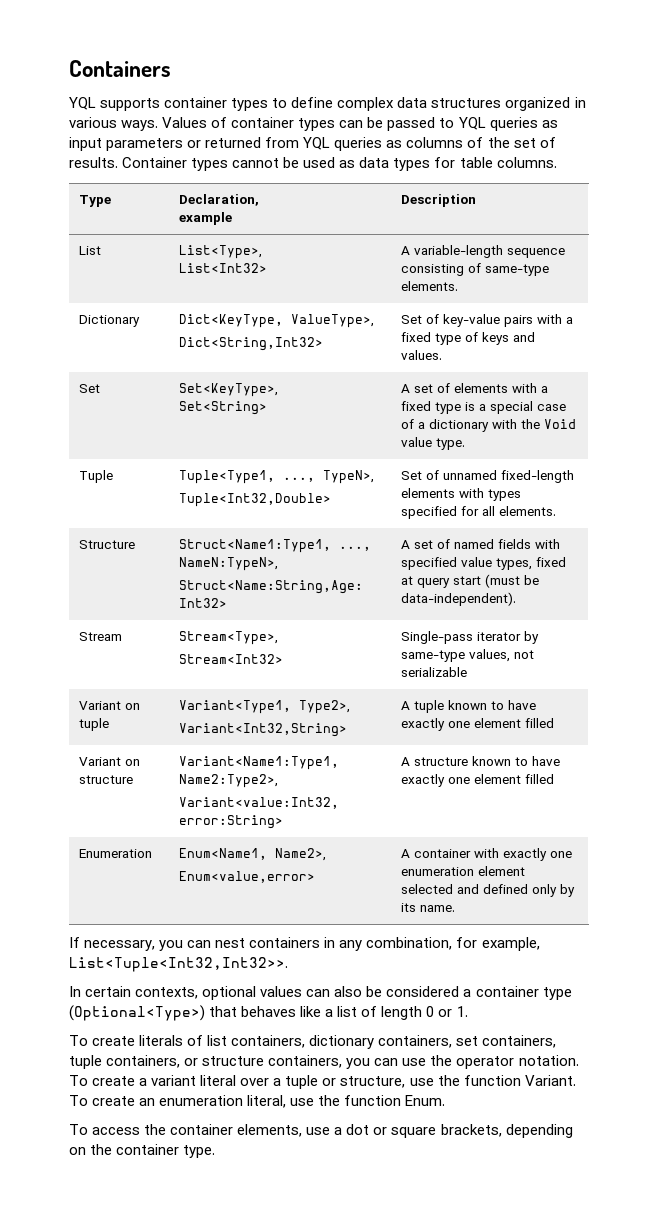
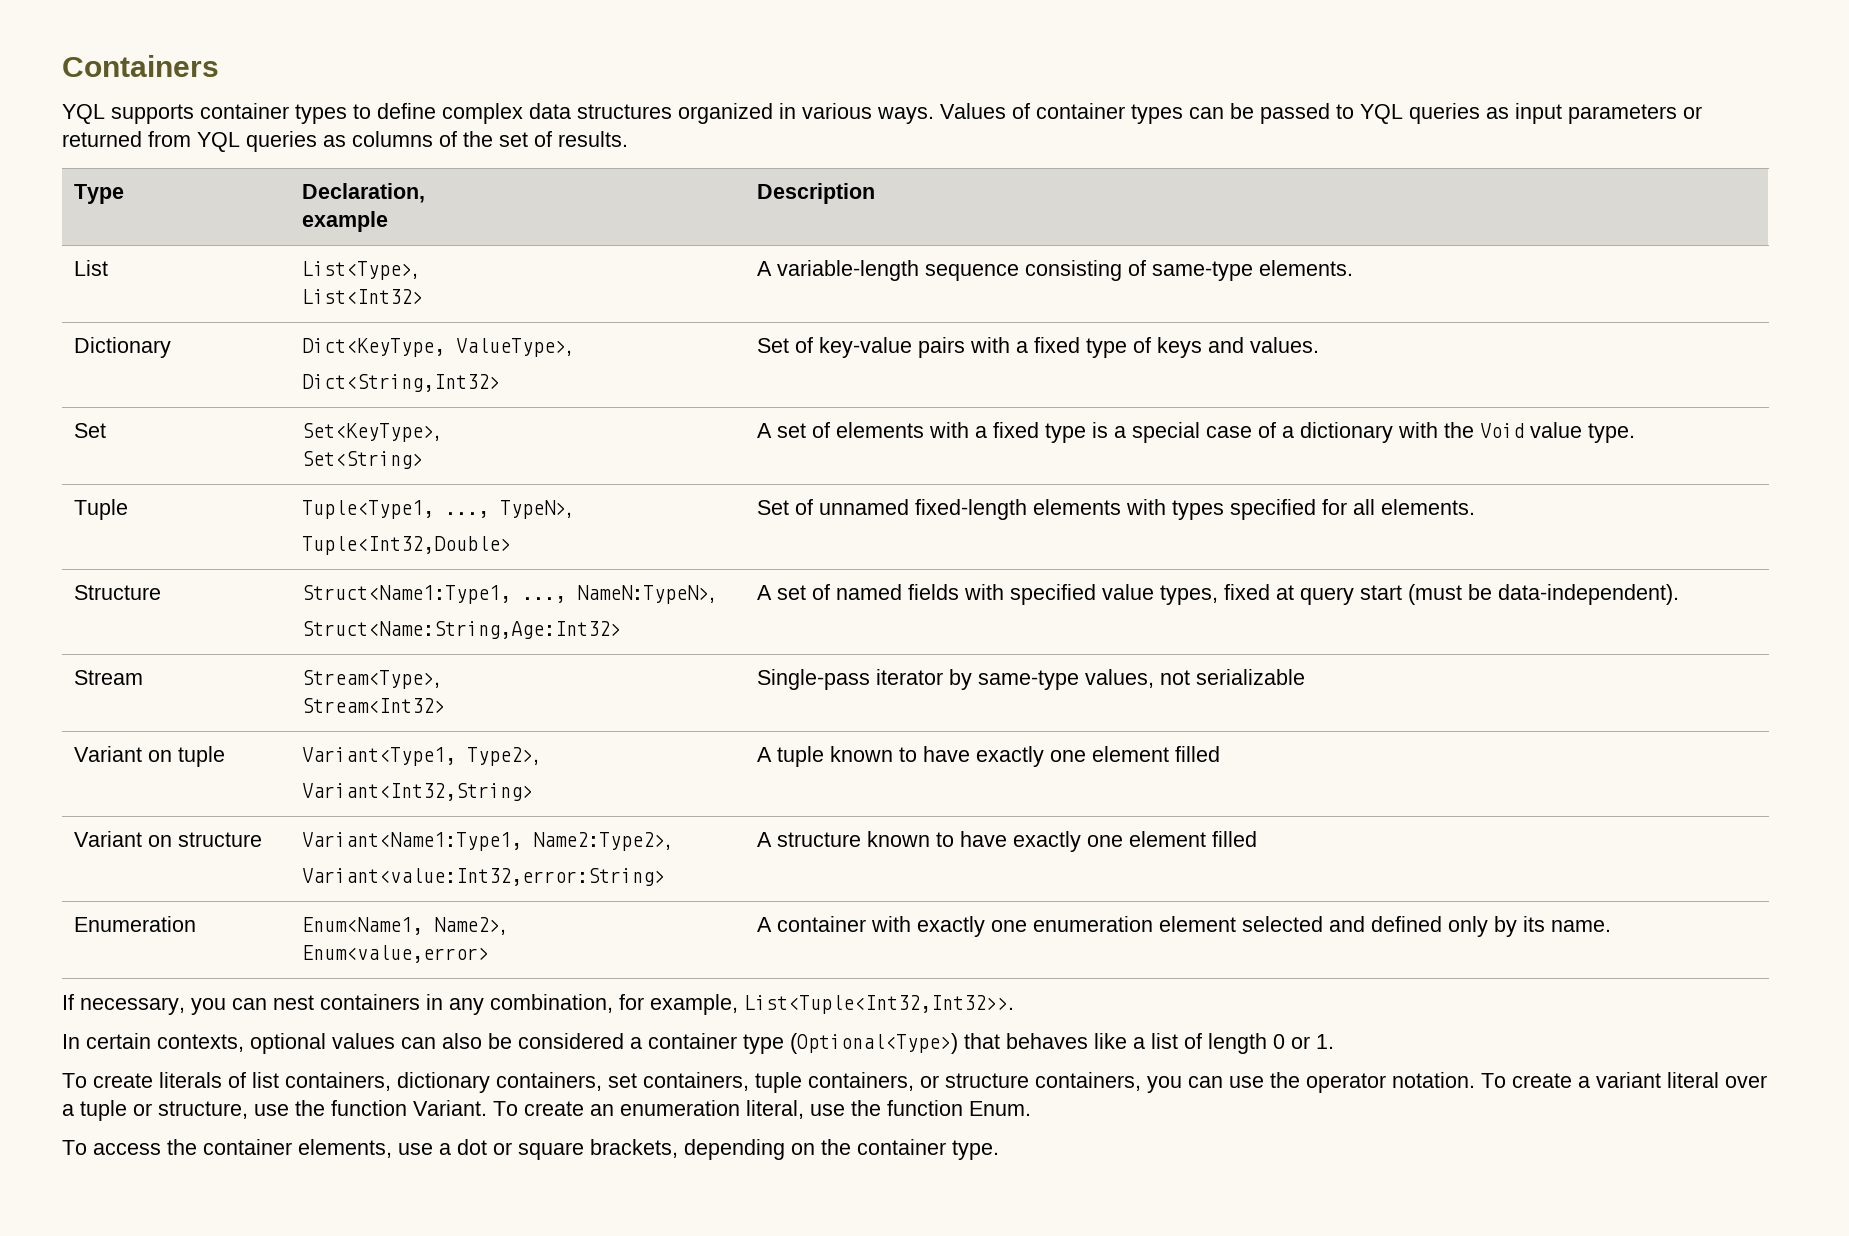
- Container types cannot be used as data types for table columns.

